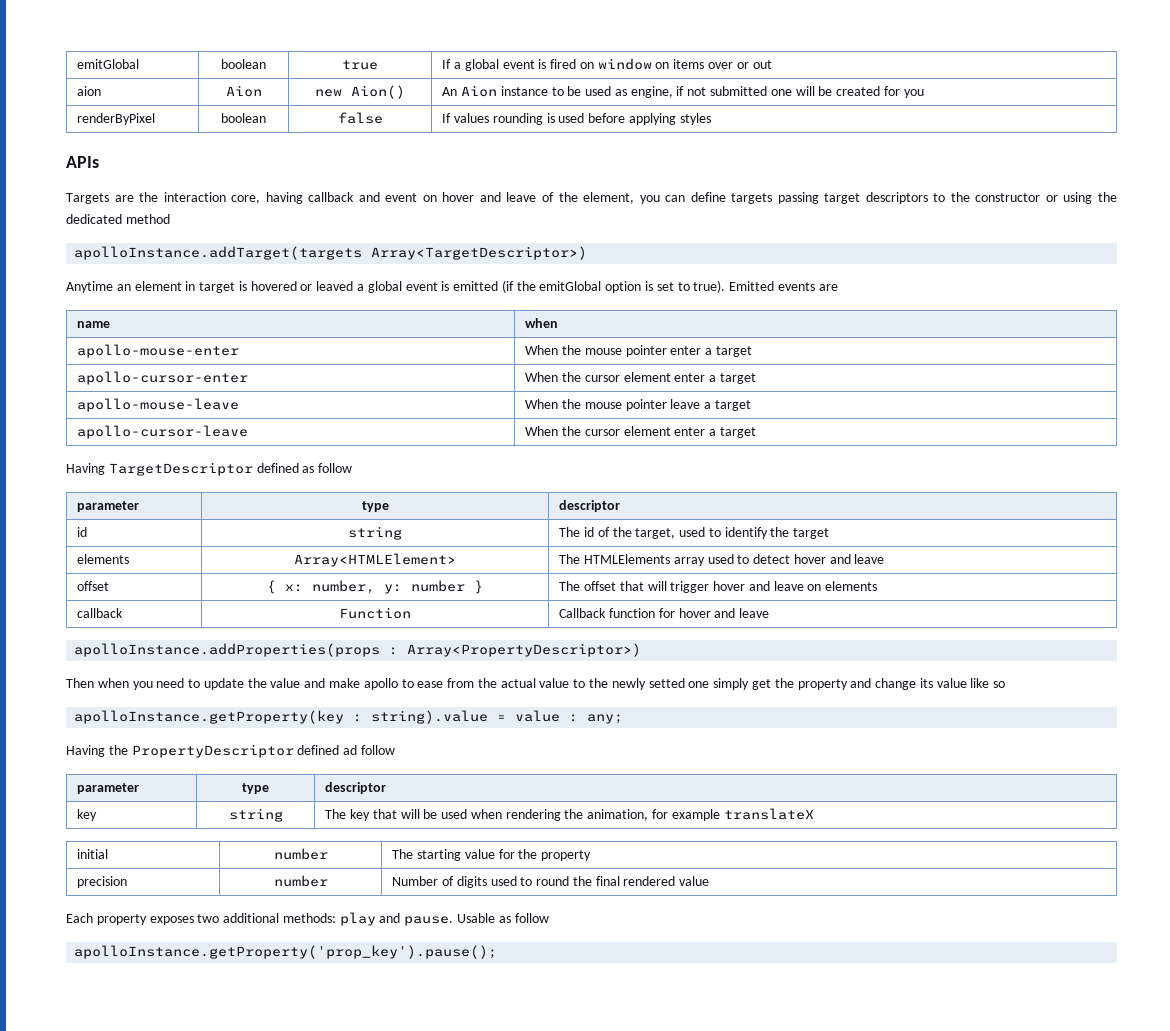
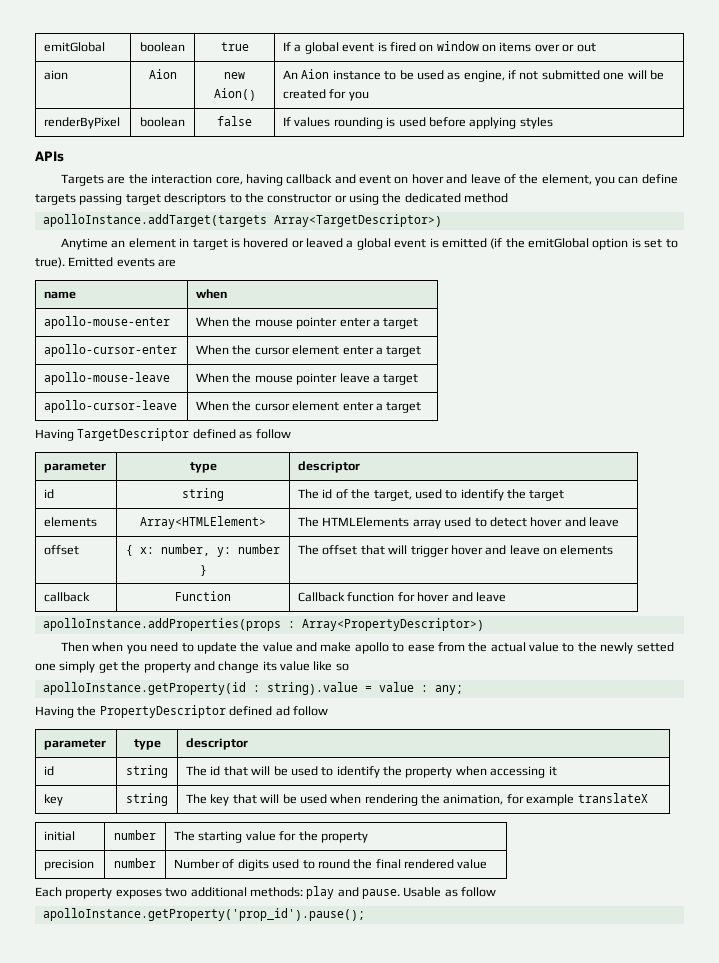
- apolloInstance.getProperty(key : string).value = value : any;
+ apolloInstance.getProperty(id : string).value = value : any;
+ id | string | The id that will be used to identify the property when accessing it
- apolloInstance.getProperty('prop_key').pause();
+ apolloInstance.getProperty('prop_id').pause();

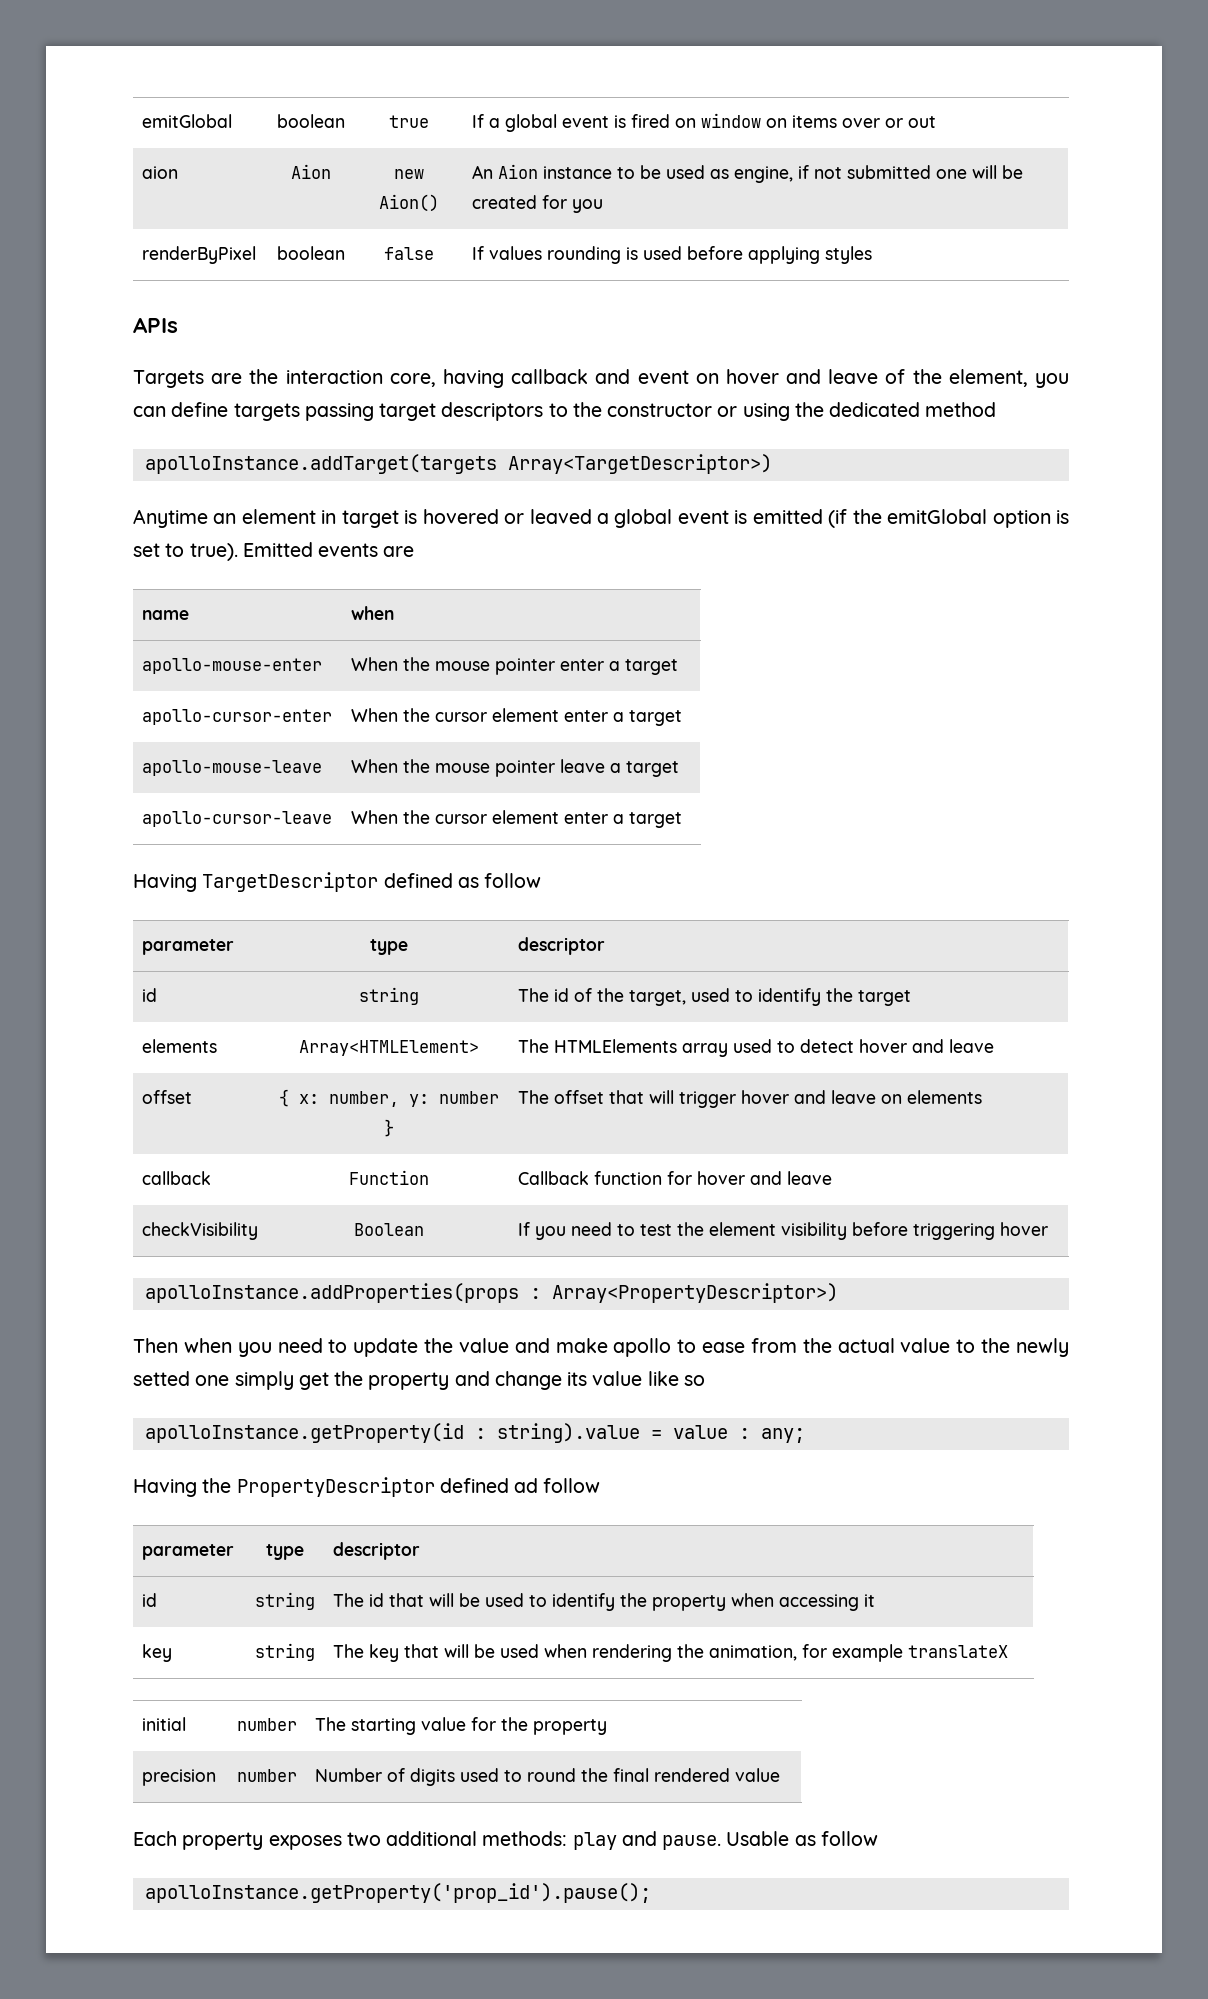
+ checkVisibility | Boolean | If you need to test the element visibility before triggering hover

